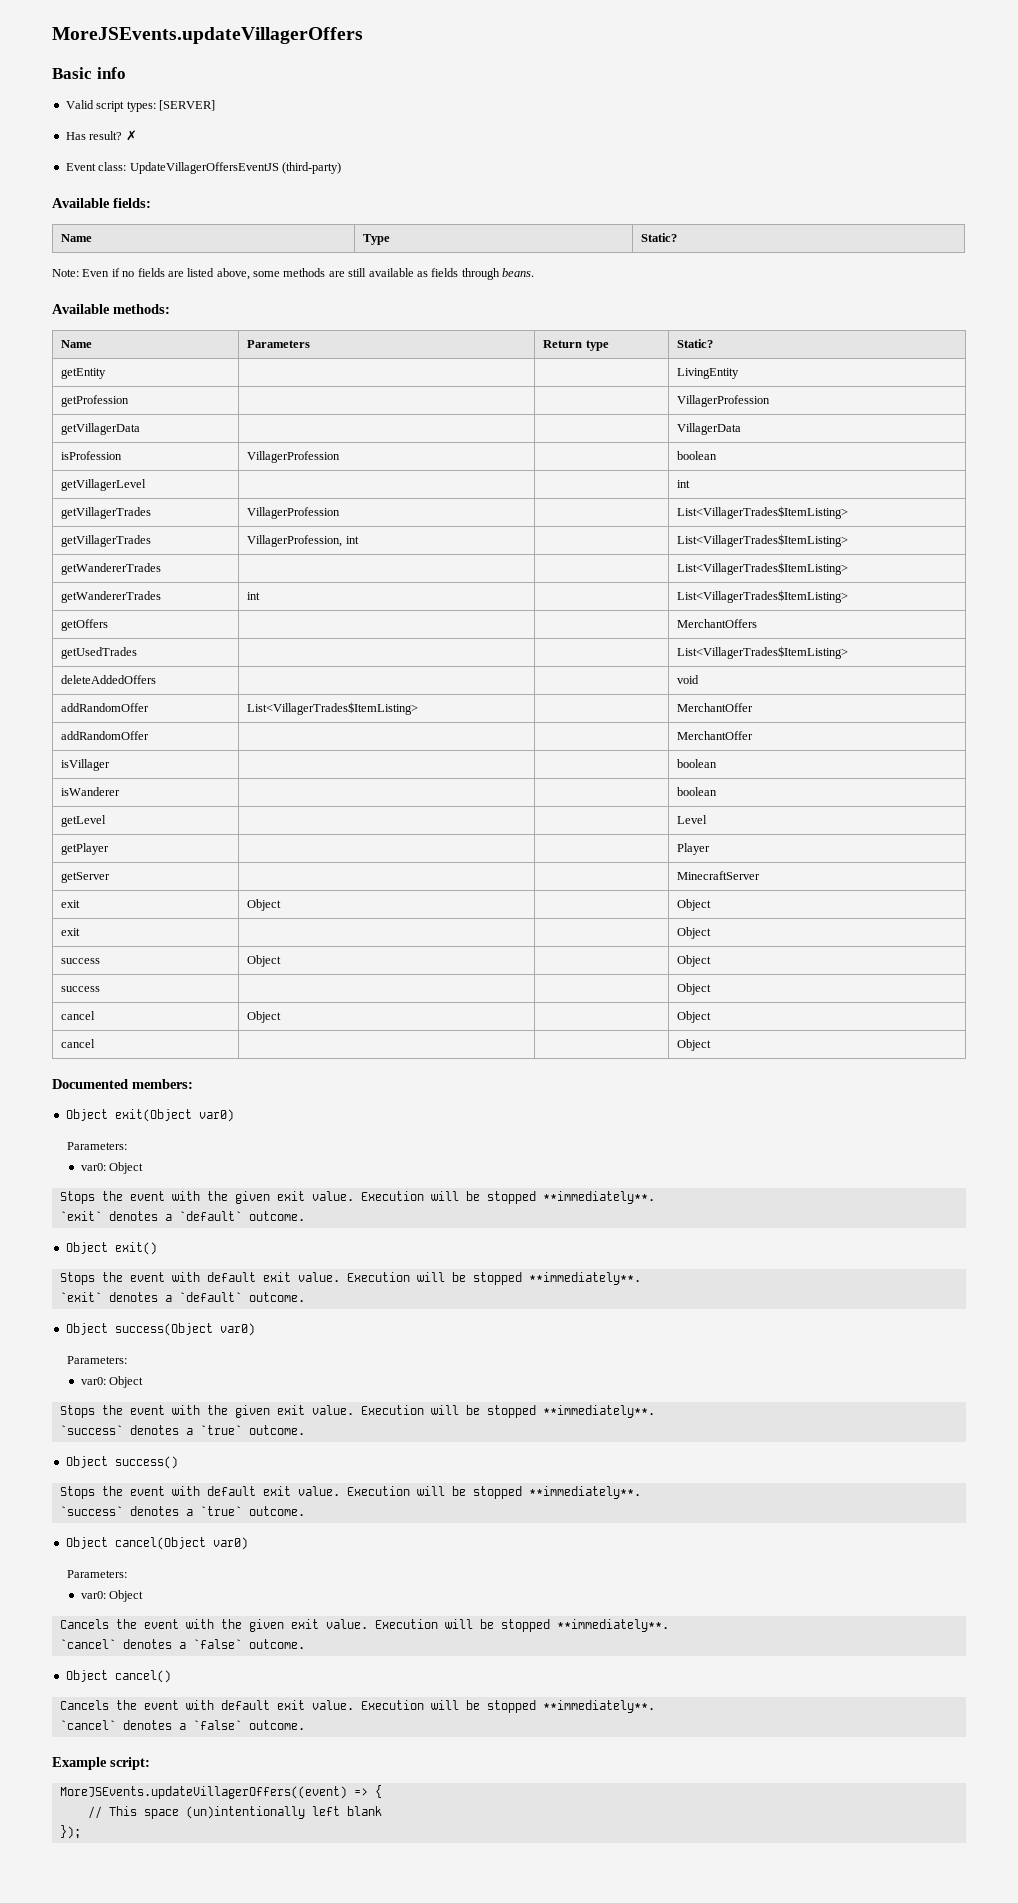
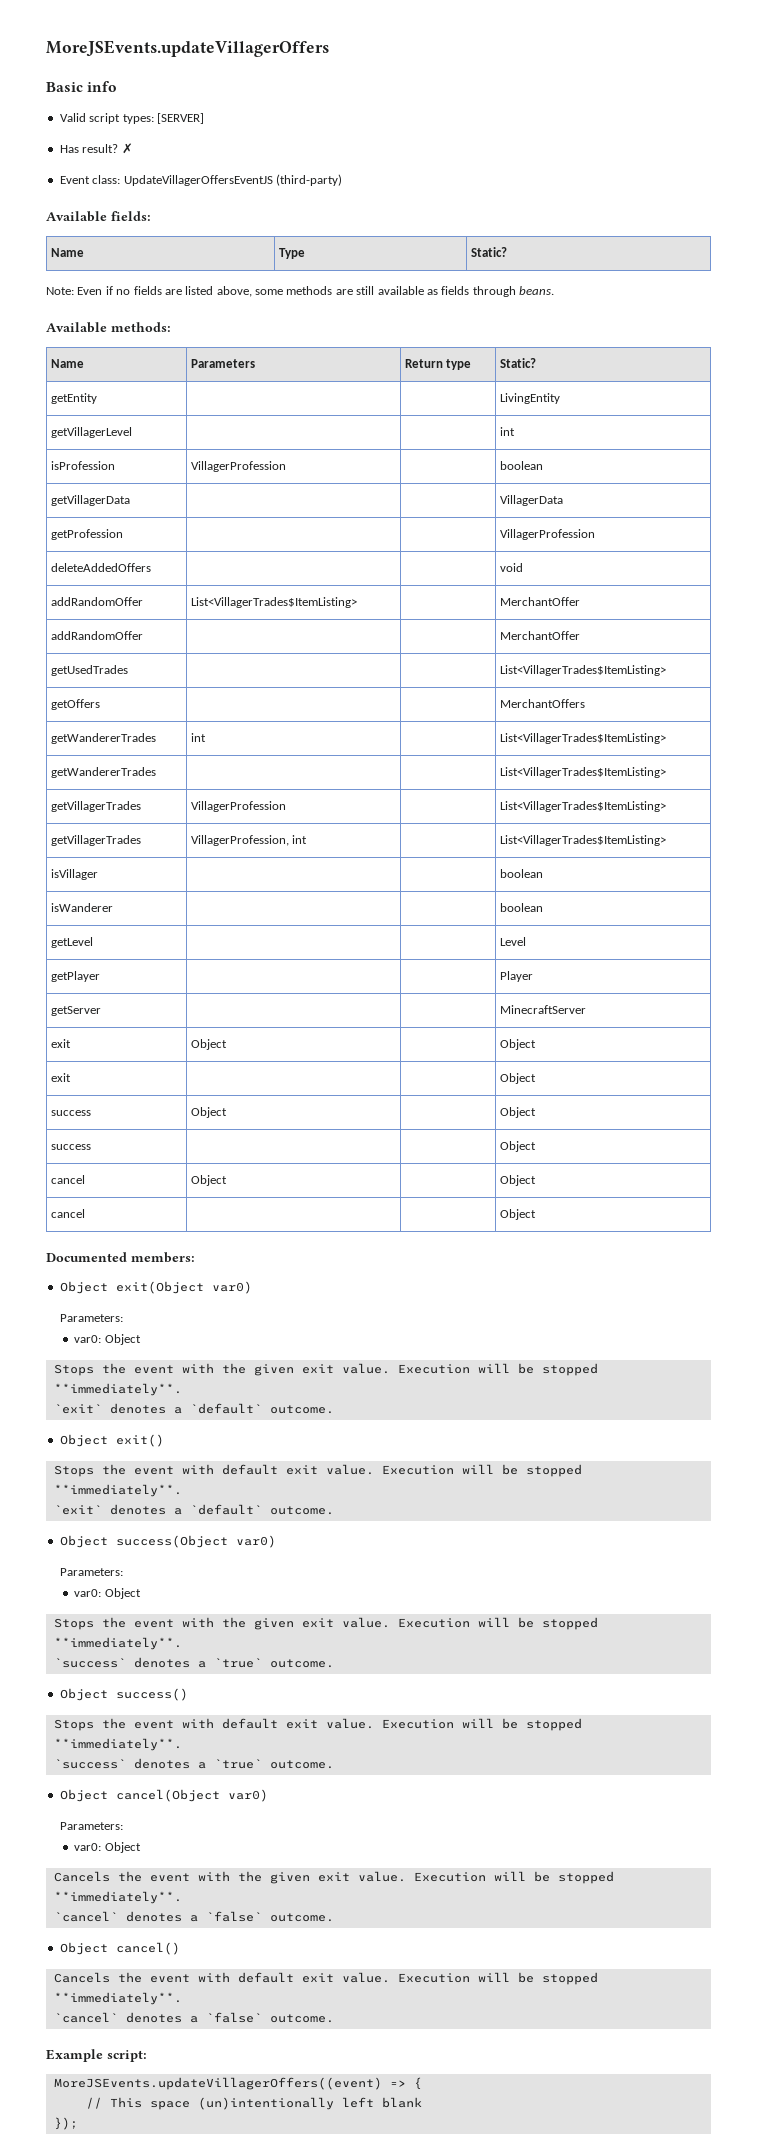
- getProfession | | | VillagerProfession
- getVillagerData | | | VillagerData
+ getVillagerLevel | | | int
- getVillagerLevel | | | int
- getVillagerTrades | VillagerProfession | | List<VillagerTrades$ItemListing>
- getVillagerTrades | VillagerProfession, int | | List<VillagerTrades$ItemListing>
- getWandererTrades | | | List<VillagerTrades$ItemListing>
- getWandererTrades | int | | List<VillagerTrades$ItemListing>
- getOffers | | | MerchantOffers
- getUsedTrades | | | List<VillagerTrades$ItemListing>
+ getVillagerData | | | VillagerData
+ getProfession | | | VillagerProfession
+ getUsedTrades | | | List<VillagerTrades$ItemListing>
+ getOffers | | | MerchantOffers
+ getWandererTrades | int | | List<VillagerTrades$ItemListing>
+ getWandererTrades | | | List<VillagerTrades$ItemListing>
+ getVillagerTrades | VillagerProfession | | List<VillagerTrades$ItemListing>
+ getVillagerTrades | VillagerProfession, int | | List<VillagerTrades$ItemListing>

